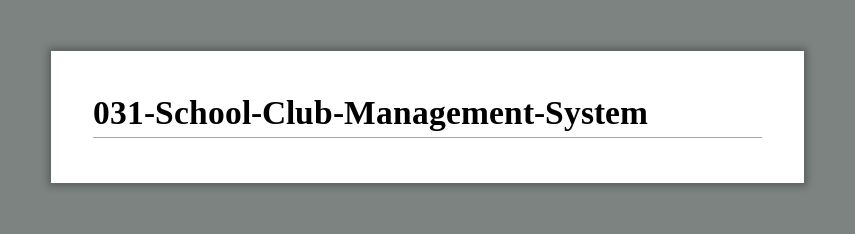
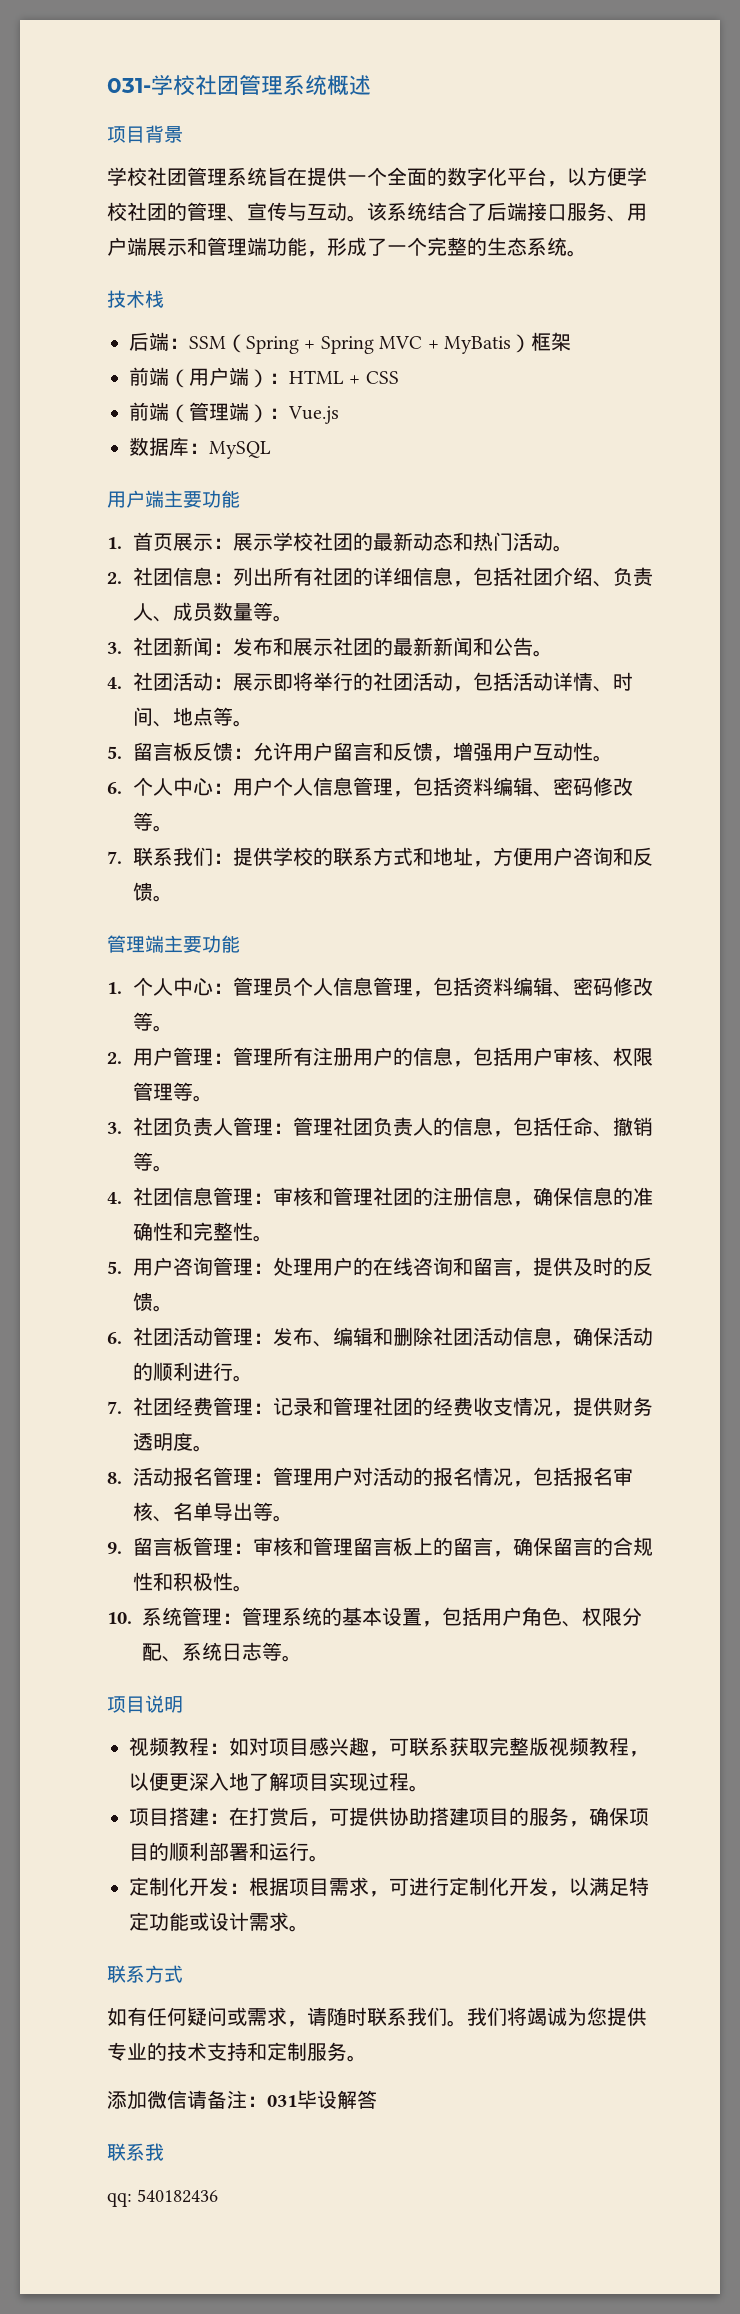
- 031-School-Club-Management-System
+ 031-学校社团管理系统概述
+ 项目背景
+ 学校社团管理系统旨在提供一个全面的数字化平台，以方便学校社团的管理、宣传与互动。该系统结合了后端接口服务、用户端展示和管理端功能，形成了一个完整的生态系统。
+ 技术栈
+ 后端：SSM（Spring + Spring MVC + MyBatis）框架
+ 前端（用户端）：HTML + CSS
+ 前端（管理端）：Vue.js
+ 数据库：MySQL
+ 用户端主要功能
+ 1.首页展示：展示学校社团的最新动态和热门活动。
+ 2.社团信息：列出所有社团的详细信息，包括社团介绍、负责人、成员数量等。
+ 3.社团新闻：发布和展示社团的最新新闻和公告。
+ 4.社团活动：展示即将举行的社团活动，包括活动详情、时间、地点等。
+ 5.留言板反馈：允许用户留言和反馈，增强用户互动性。
+ 6.个人中心：用户个人信息管理，包括资料编辑、密码修改等。
+ 7.联系我们：提供学校的联系方式和地址，方便用户咨询和反馈。
+ 管理端主要功能
+ 1.个人中心：管理员个人信息管理，包括资料编辑、密码修改等。
+ 2.用户管理：管理所有注册用户的信息，包括用户审核、权限管理等。
+ 3.社团负责人管理：管理社团负责人的信息，包括任命、撤销等。
+ 4.社团信息管理：审核和管理社团的注册信息，确保信息的准确性和完整性。
+ 5.用户咨询管理：处理用户的在线咨询和留言，提供及时的反馈。
+ 6.社团活动管理：发布、编辑和删除社团活动信息，确保活动的顺利进行。
+ 7.社团经费管理：记录和管理社团的经费收支情况，提供财务透明度。
+ 8.活动报名管理：管理用户对活动的报名情况，包括报名审核、名单导出等。
+ 9.留言板管理：审核和管理留言板上的留言，确保留言的合规性和积极性。
+ 10.系统管理：管理系统的基本设置，包括用户角色、权限分配、系统日志等。
+ 项目说明
+ 视频教程：如对项目感兴趣，可联系获取完整版视频教程，以便更深入地了解项目实现过程。
+ 项目搭建：在打赏后，可提供协助搭建项目的服务，确保项目的顺利部署和运行。
+ 定制化开发：根据项目需求，可进行定制化开发，以满足特定功能或设计需求。
+ 联系方式
+ 如有任何疑问或需求，请随时联系我们。我们将竭诚为您提供专业的技术支持和定制服务。
+ 添加微信请备注：031毕设解答
+ 联系我
+ qq: 540182436

